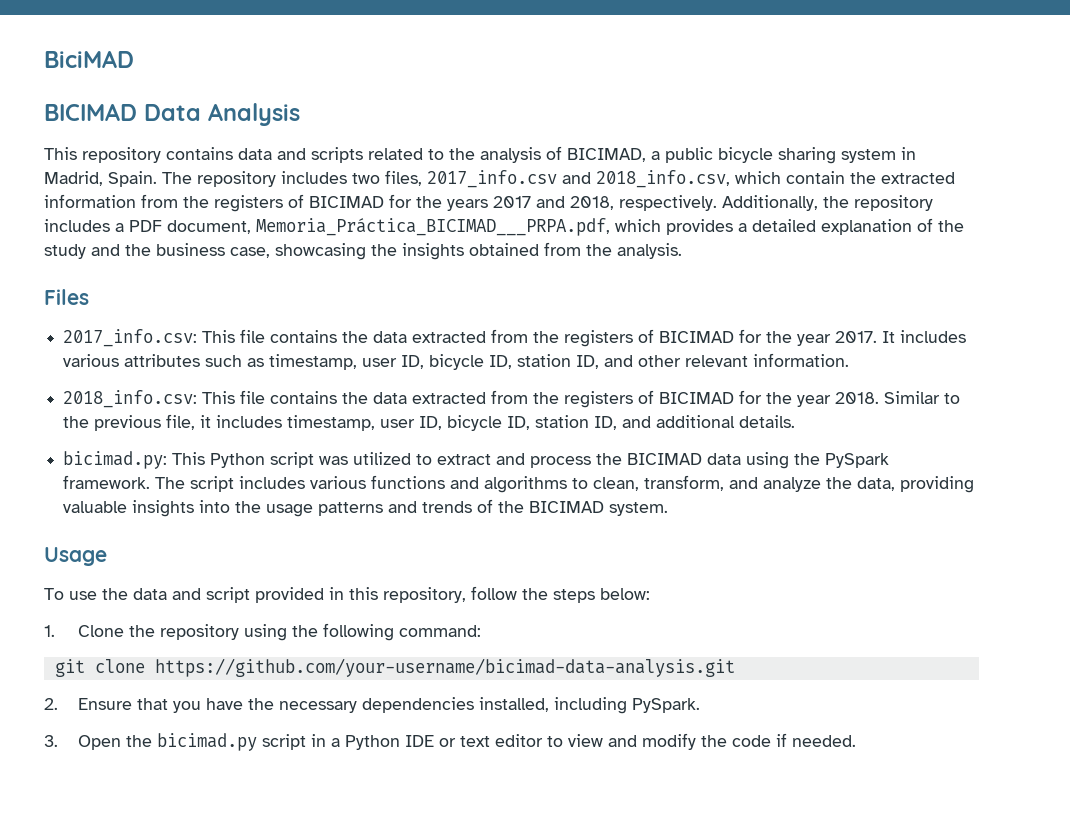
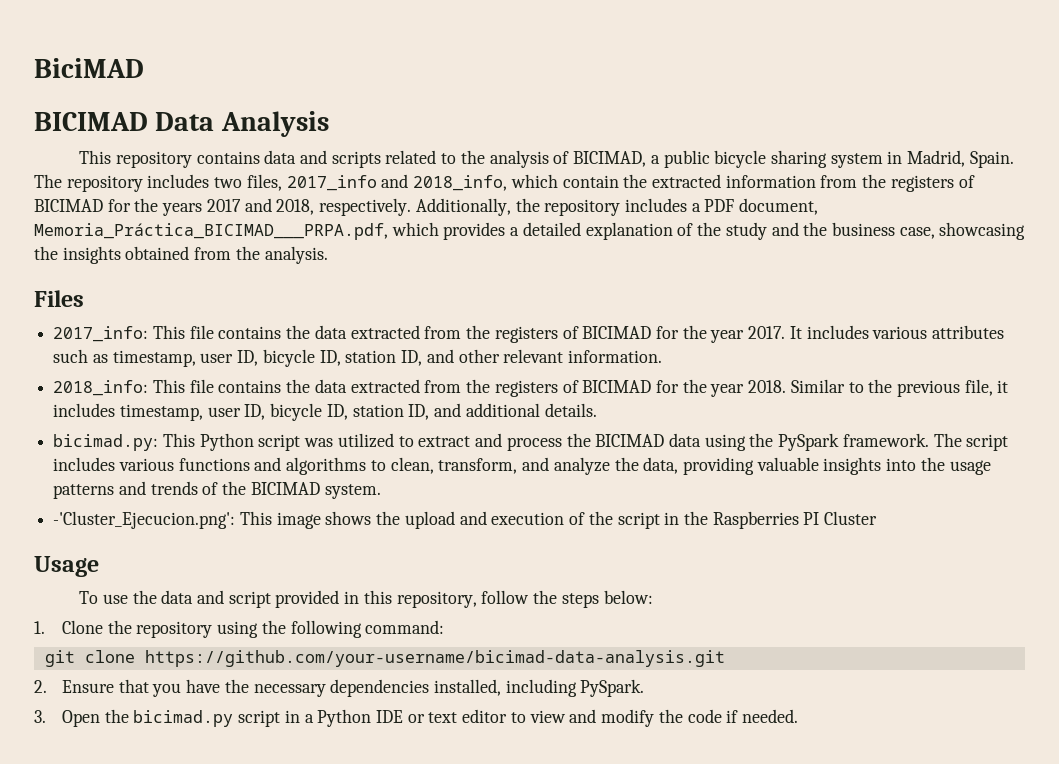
- The repository includes two files, 2017_info.csv and 2018_info.csv, which contain the extracted information from the registers of BICIMAD for the years 2017 and 2018, respectively.
+ The repository includes two files, 2017_info and 2018_info, which contain the extracted information from the registers of BICIMAD for the years 2017 and 2018, respectively.
- 2017_info.csv: This file contains the data extracted from the registers of BICIMAD for the year 2017.
+ 2017_info: This file contains the data extracted from the registers of BICIMAD for the year 2017.
- 2018_info.csv: This file contains the data extracted from the registers of BICIMAD for the year 2018.
+ 2018_info: This file contains the data extracted from the registers of BICIMAD for the year 2018.
+ -'Cluster_Ejecucion.png': This image shows the upload and execution of the script in the Raspberries PI Cluster

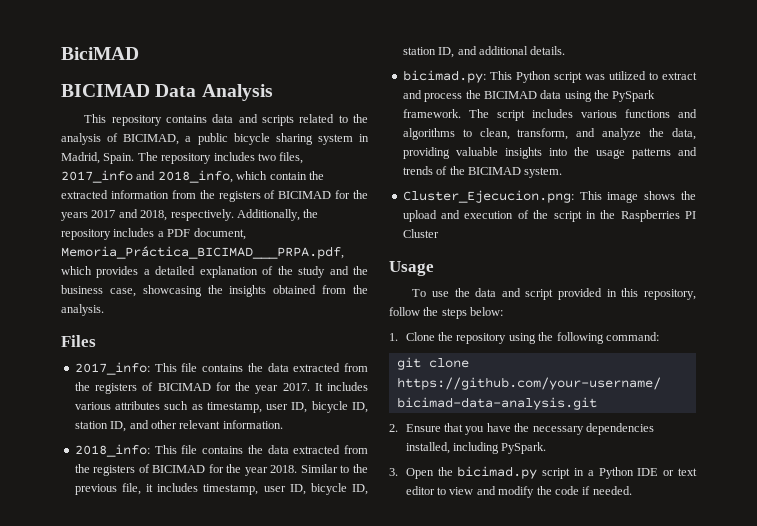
- -'Cluster_Ejecucion.png': This image shows the upload and execution of the script in the Raspberries PI Cluster
+ Cluster_Ejecucion.png: This image shows the upload and execution of the script in the Raspberries PI Cluster

